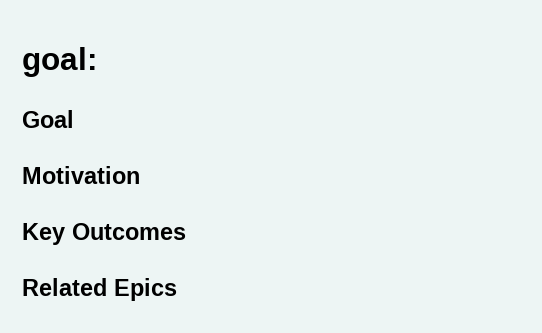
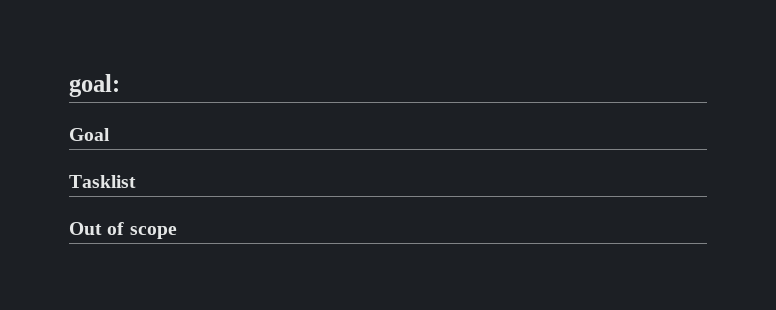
- Motivation
- Key Outcomes
- Related Epics
+ Tasklist
+ Out of scope

